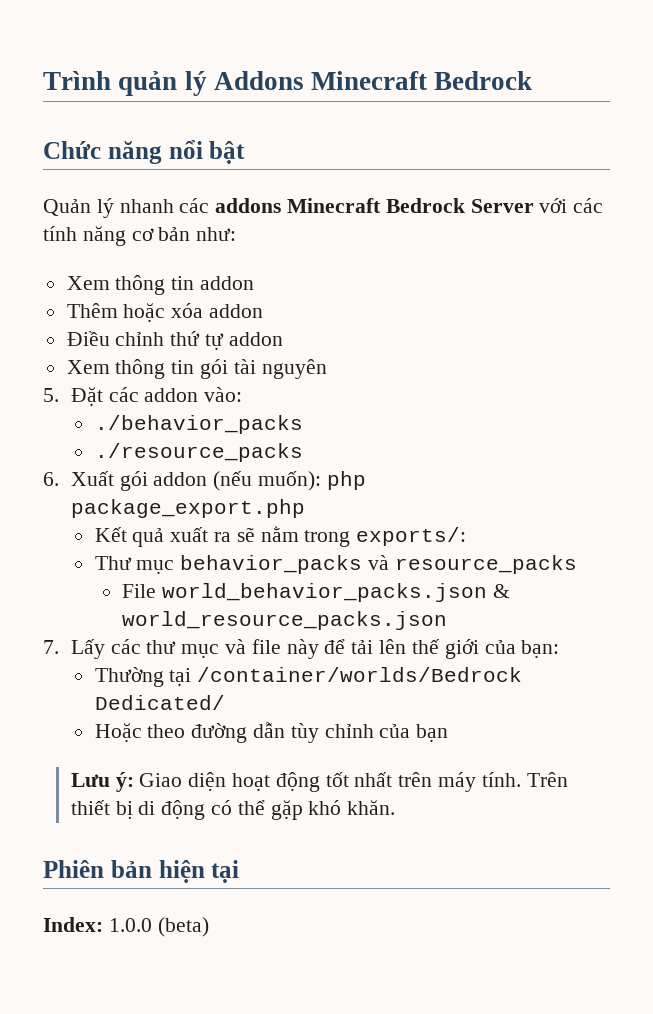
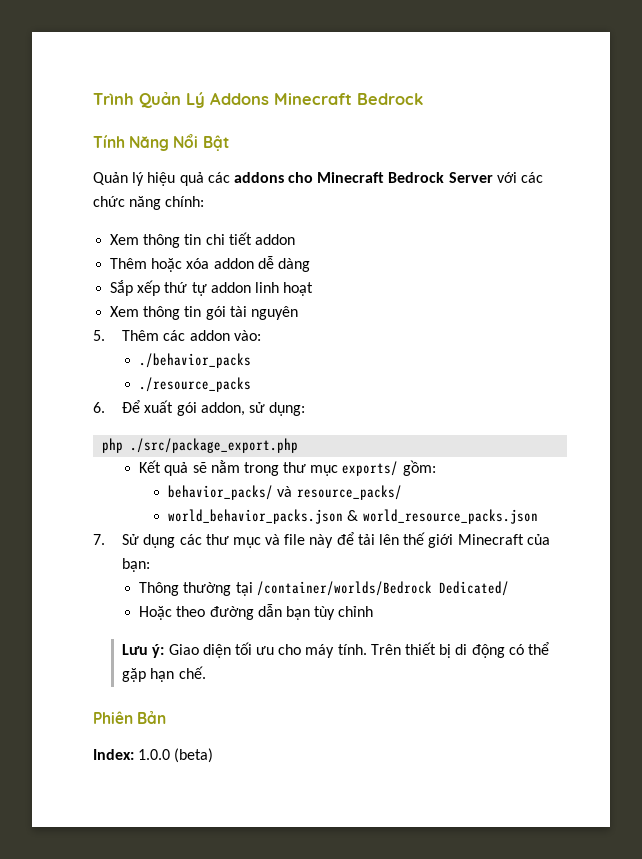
- Trình quản lý Addons Minecraft Bedrock
+ Trình Quản Lý Addons Minecraft Bedrock
- Chức năng nổi bật
+ Tính Năng Nổi Bật
- Quản lý nhanh các addons Minecraft Bedrock Server với các tính năng cơ bản như:
- Xem thông tin addon
+ Quản lý hiệu quả các addons cho Minecraft Bedrock Server với các chức năng chính:
+ Xem thông tin chi tiết addon
- Thêm hoặc xóa addon
- Điều chỉnh thứ tự addon
+ Thêm hoặc xóa addon dễ dàng
+ Sắp xếp thứ tự addon linh hoạt
- 5. Đặt các addon vào:
+ 5. Thêm các addon vào:
- 6. Xuất gói addon (nếu muốn): php package_export.php
+ 6. Để xuất gói addon, sử dụng:
+ php ./src/package_export.php
- Kết quả xuất ra sẽ nằm trong exports/:
- Thư mục behavior_packs và resource_packs
- File world_behavior_packs.json & world_resource_packs.json
+ Kết quả sẽ nằm trong thư mục exports/ gồm:
+ behavior_packs/ và resource_packs/
+ world_behavior_packs.json & world_resource_packs.json
- 7. Lấy các thư mục và file này để tải lên thế giới của bạn:
+ 7. Sử dụng các thư mục và file này để tải lên thế giới Minecraft của bạn:
- Thường tại /container/worlds/Bedrock Dedicated/
+ Thông thường tại /container/worlds/Bedrock Dedicated/
- Hoặc theo đường dẫn tùy chỉnh của bạn
+ Hoặc theo đường dẫn bạn tùy chỉnh
- Lưu ý: Giao diện hoạt động tốt nhất trên máy tính.
+ Lưu ý: Giao diện tối ưu cho máy tính.
- Trên thiết bị di động có thể gặp khó khăn.
+ Trên thiết bị di động có thể gặp hạn chế.
- Phiên bản hiện tại
+ Phiên Bản

